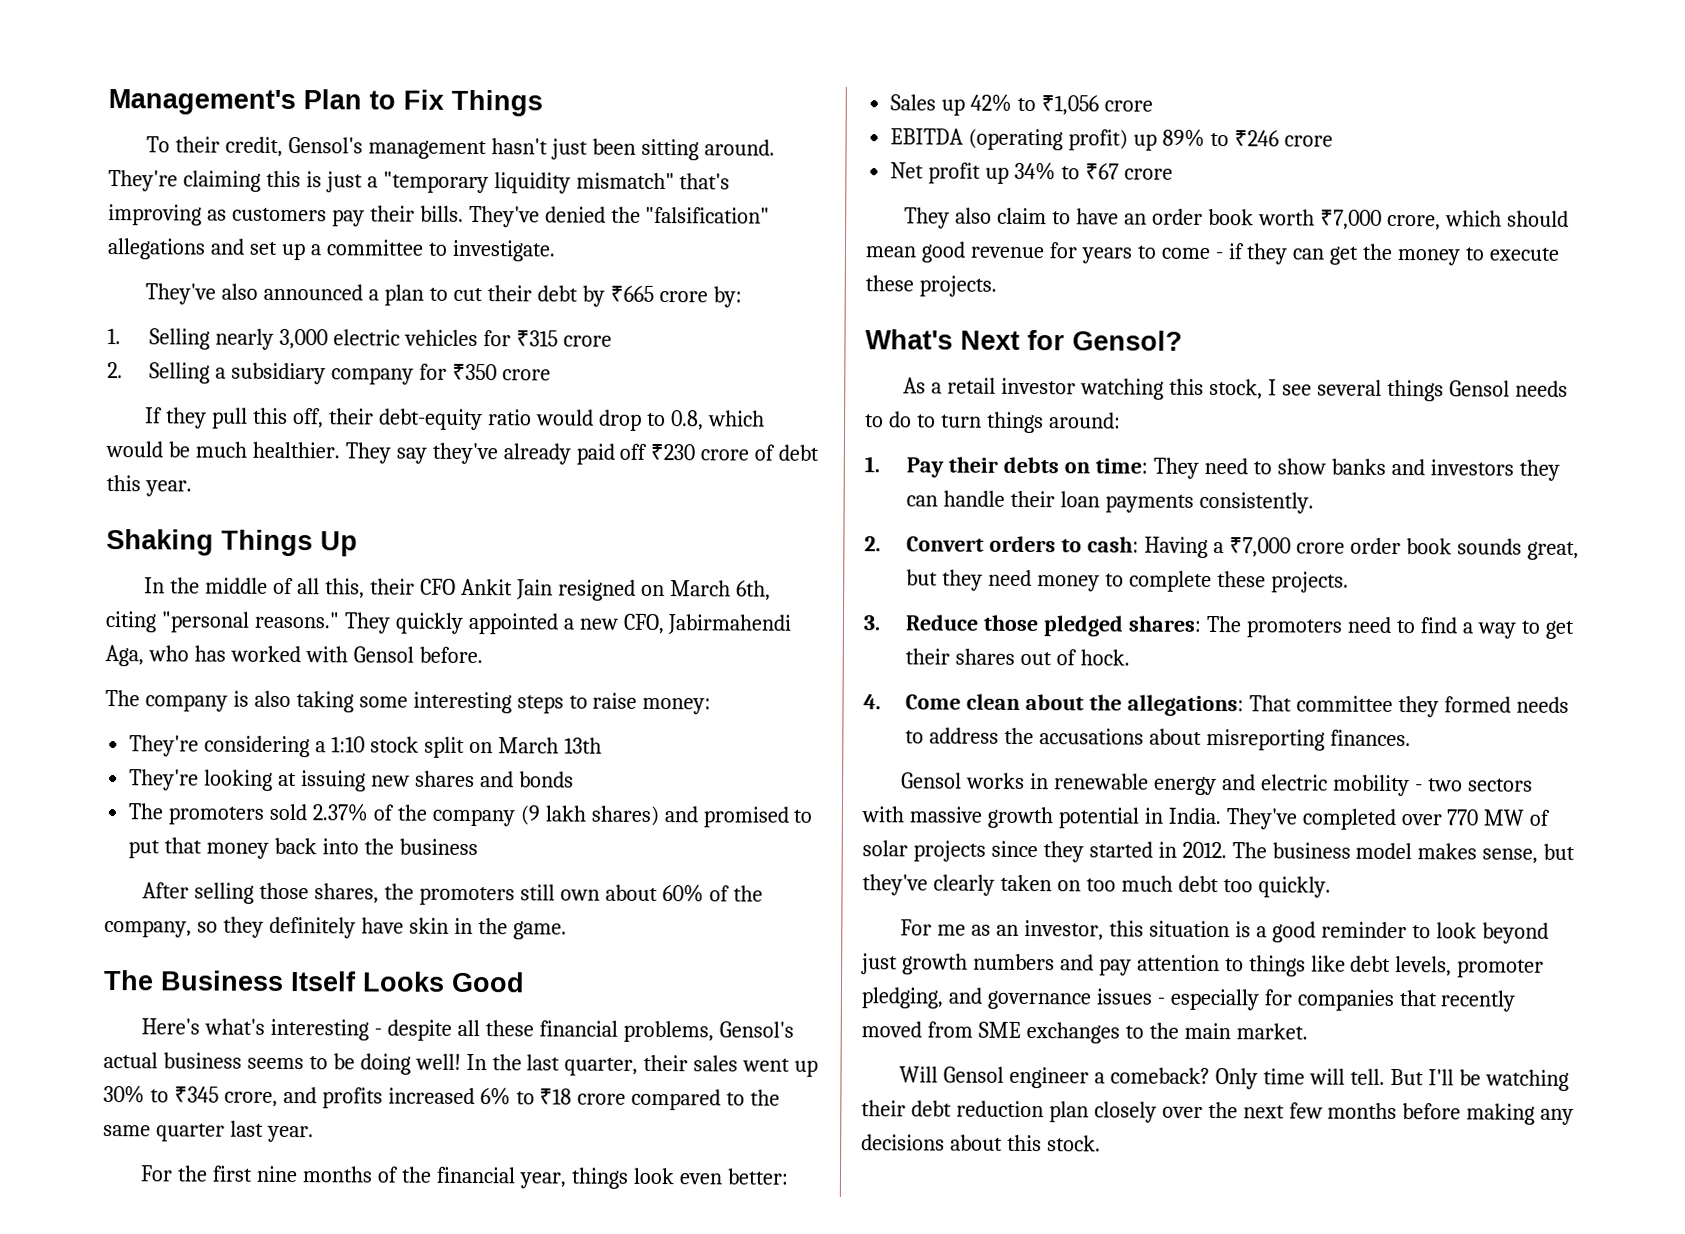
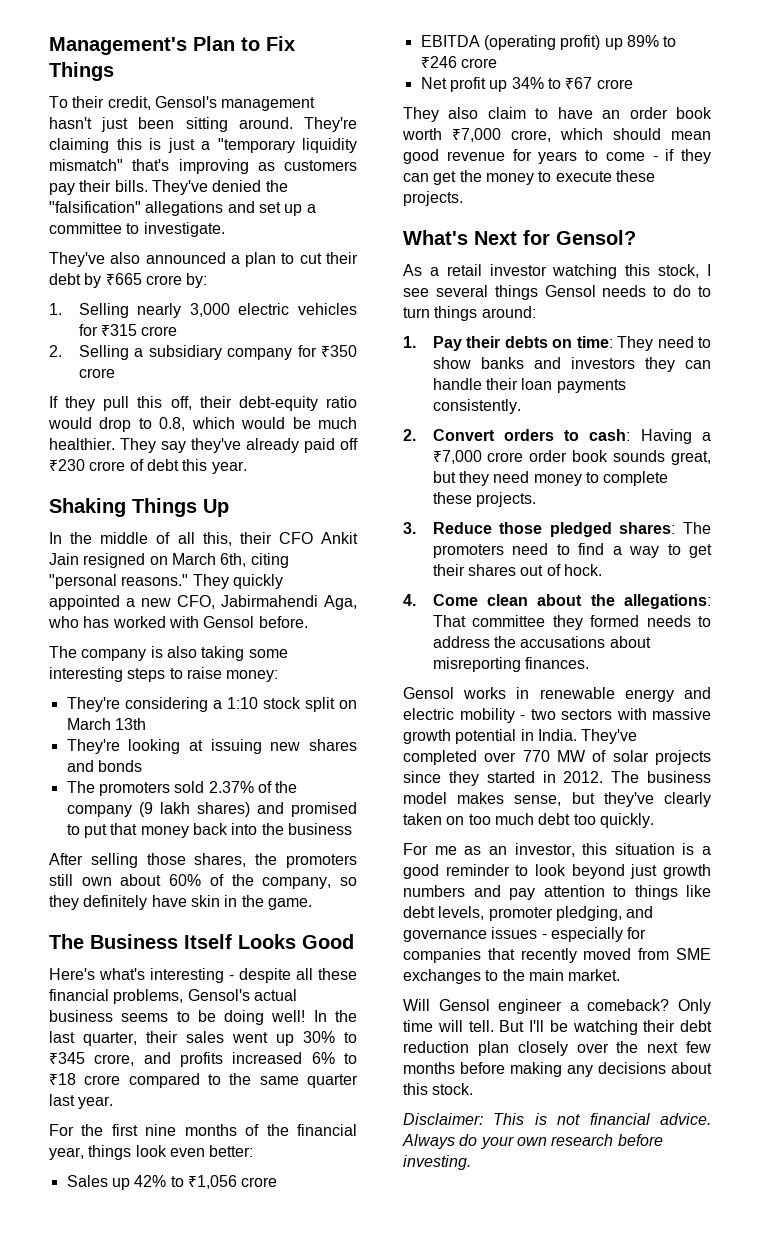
+ Disclaimer: This is not financial advice. Always do your own research before investing.

